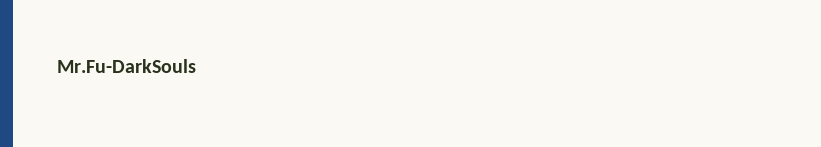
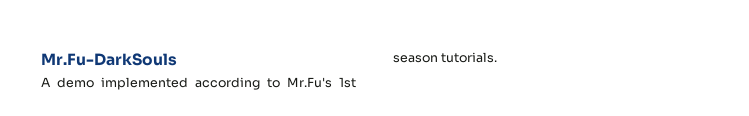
+ A demo implemented according to Mr.Fu's 1st season tutorials.

